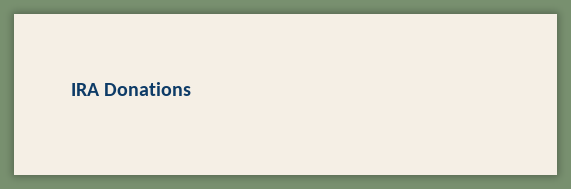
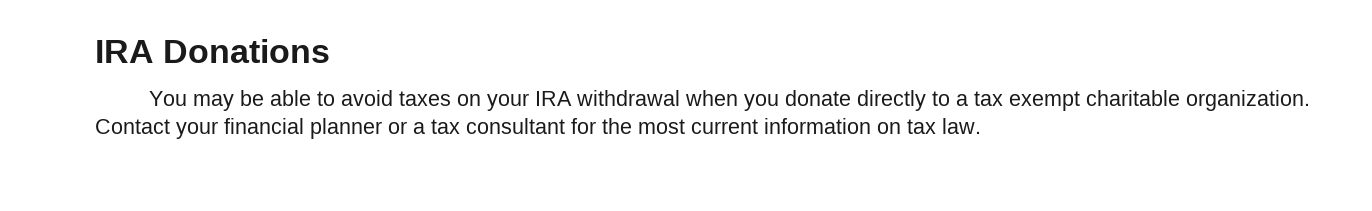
+ You may be able to avoid taxes on your IRA withdrawal when you donate directly to a tax exempt charitable organization. Contact your financial planner or a tax consultant for the most current information on tax law.

